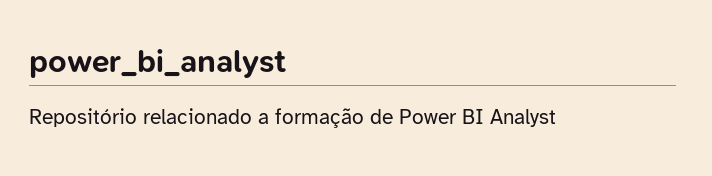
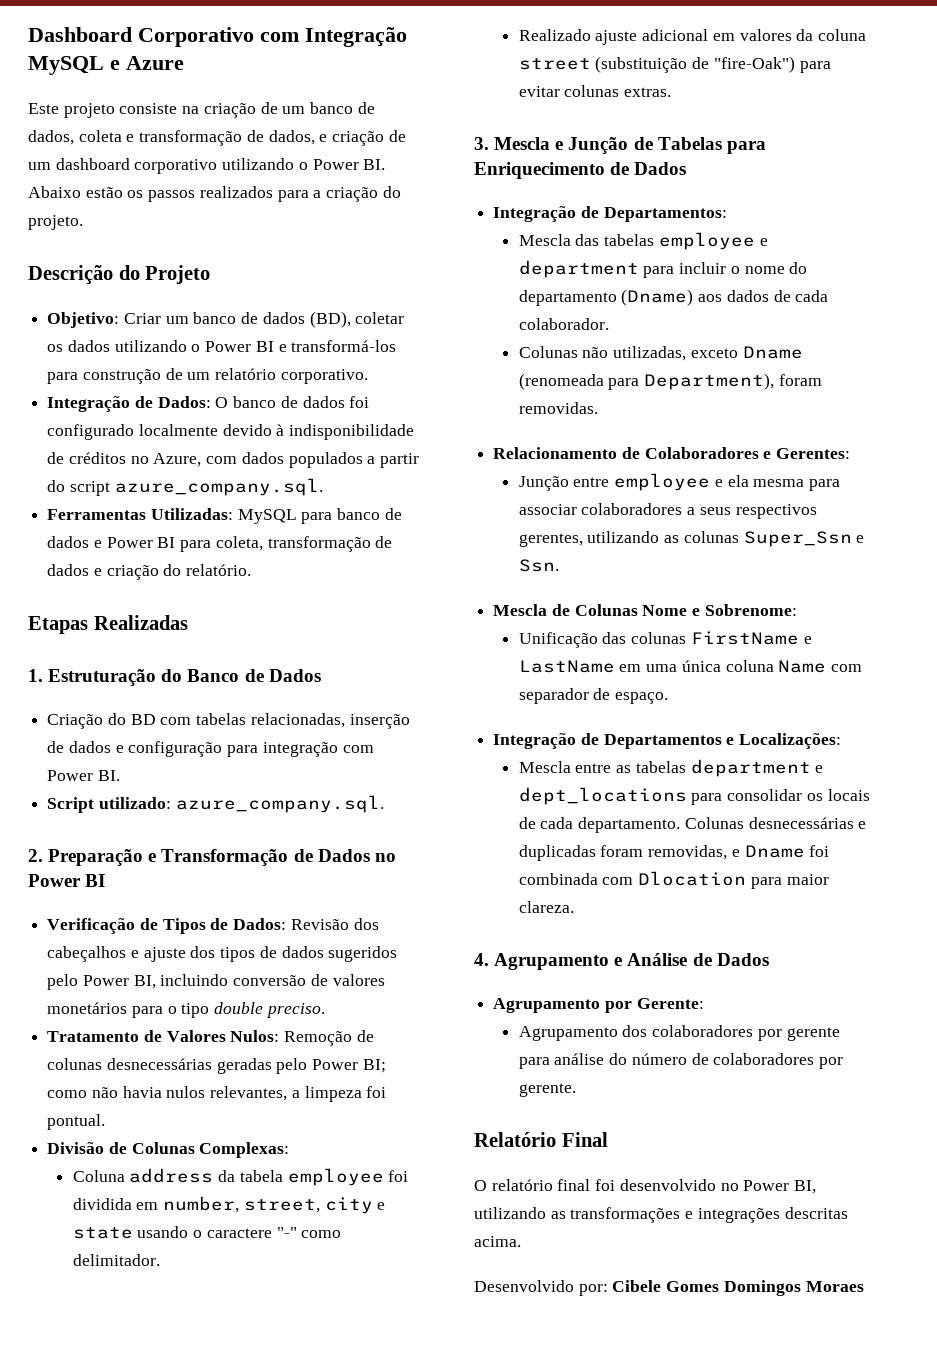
- power_bi_analyst
- Repositório relacionado a formação de Power BI Analyst
+ Dashboard Corporativo com Integração MySQL e Azure
+ Este projeto consiste na criação de um banco de dados, coleta e transformação de dados, e criação de um dashboard corporativo utilizando o Power BI. Abaixo estão os passos realizados para a criação do projeto.
+ Descrição do Projeto
+ Objetivo: Criar um banco de dados (BD), coletar os dados utilizando o Power BI e transformá-los para construção de um relatório corporativo.
+ Integração de Dados: O banco de dados foi configurado localmente devido à indisponibilidade de créditos no Azure, com dados populados a partir do script azure_company.sql.
+ Ferramentas Utilizadas: MySQL para banco de dados e Power BI para coleta, transformação de dados e criação do relatório.
+ Etapas Realizadas
+ 1. Estruturação do Banco de Dados
+ Criação do BD com tabelas relacionadas, inserção de dados e configuração para integração com Power BI.
+ Script utilizado: azure_company.sql.
+ 2. Preparação e Transformação de Dados no Power BI
+ Verificação de Tipos de Dados: Revisão dos cabeçalhos e ajuste dos tipos de dados sugeridos pelo Power BI, incluindo conversão de valores monetários para o tipo double preciso.
+ Tratamento de Valores Nulos: Remoção de colunas desnecessárias geradas pelo Power BI; como não havia nulos relevantes, a limpeza foi pontual.
+ Divisão de Colunas Complexas:
+ Coluna address da tabela employee foi dividida em number, street, city e state usando o caractere "-" como delimitador.
+ Realizado ajuste adicional em valores da coluna street (substituição de "fire-Oak") para evitar colunas extras.
+ 3. Mescla e Junção de Tabelas para Enriquecimento de Dados
+ Integração de Departamentos:
+ Mescla das tabelas employee e department para incluir o nome do departamento (Dname) aos dados de cada colaborador.
+ Colunas não utilizadas, exceto Dname (renomeada para Department), foram removidas.
+ Relacionamento de Colaboradores e Gerentes:
+ Junção entre employee e ela mesma para associar colaboradores a seus respectivos gerentes, utilizando as colunas Super_Ssn e Ssn.
+ Mescla de Colunas Nome e Sobrenome:
+ Unificação das colunas FirstName e LastName em uma única coluna Name com separador de espaço.
+ Integração de Departamentos e Localizações:
+ Mescla entre as tabelas department e dept_locations para consolidar os locais de cada departamento. Colunas desnecessárias e duplicadas foram removidas, e Dname foi combinada com Dlocation para maior clareza.
+ 4. Agrupamento e Análise de Dados
+ Agrupamento por Gerente:
+ Agrupamento dos colaboradores por gerente para análise do número de colaboradores por gerente.
+ Relatório Final
+ O relatório final foi desenvolvido no Power BI, utilizando as transformações e integrações descritas acima.
+ Desenvolvido por: Cibele Gomes Domingos Moraes

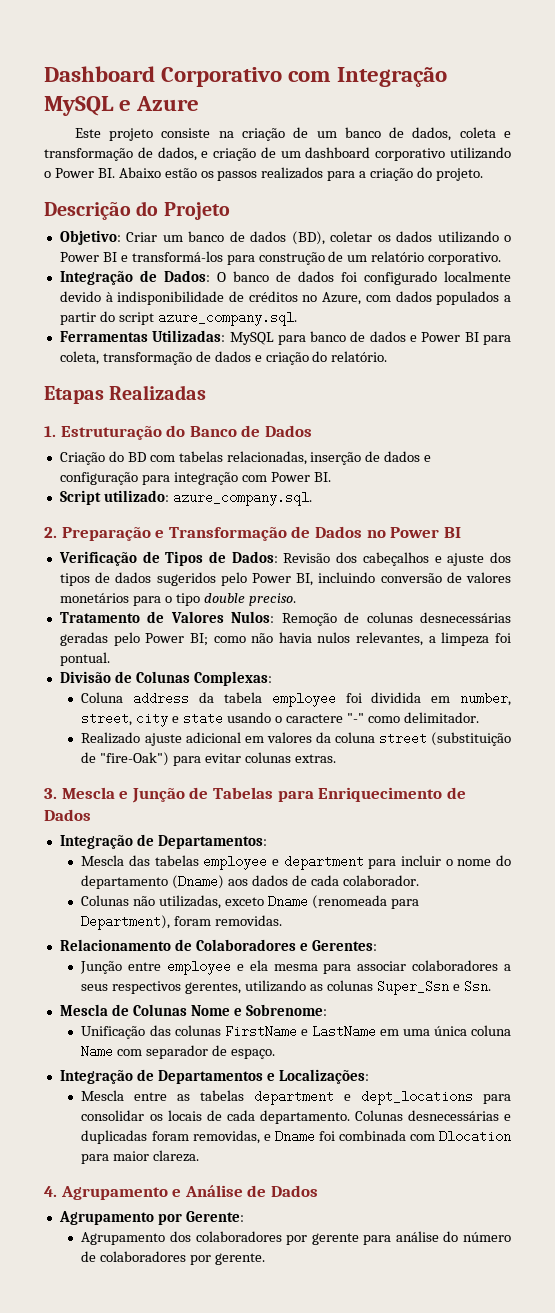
- Relatório Final
- O relatório final foi desenvolvido no Power BI, utilizando as transformações e integrações descritas acima.
- Desenvolvido por: Cibele Gomes Domingos Moraes

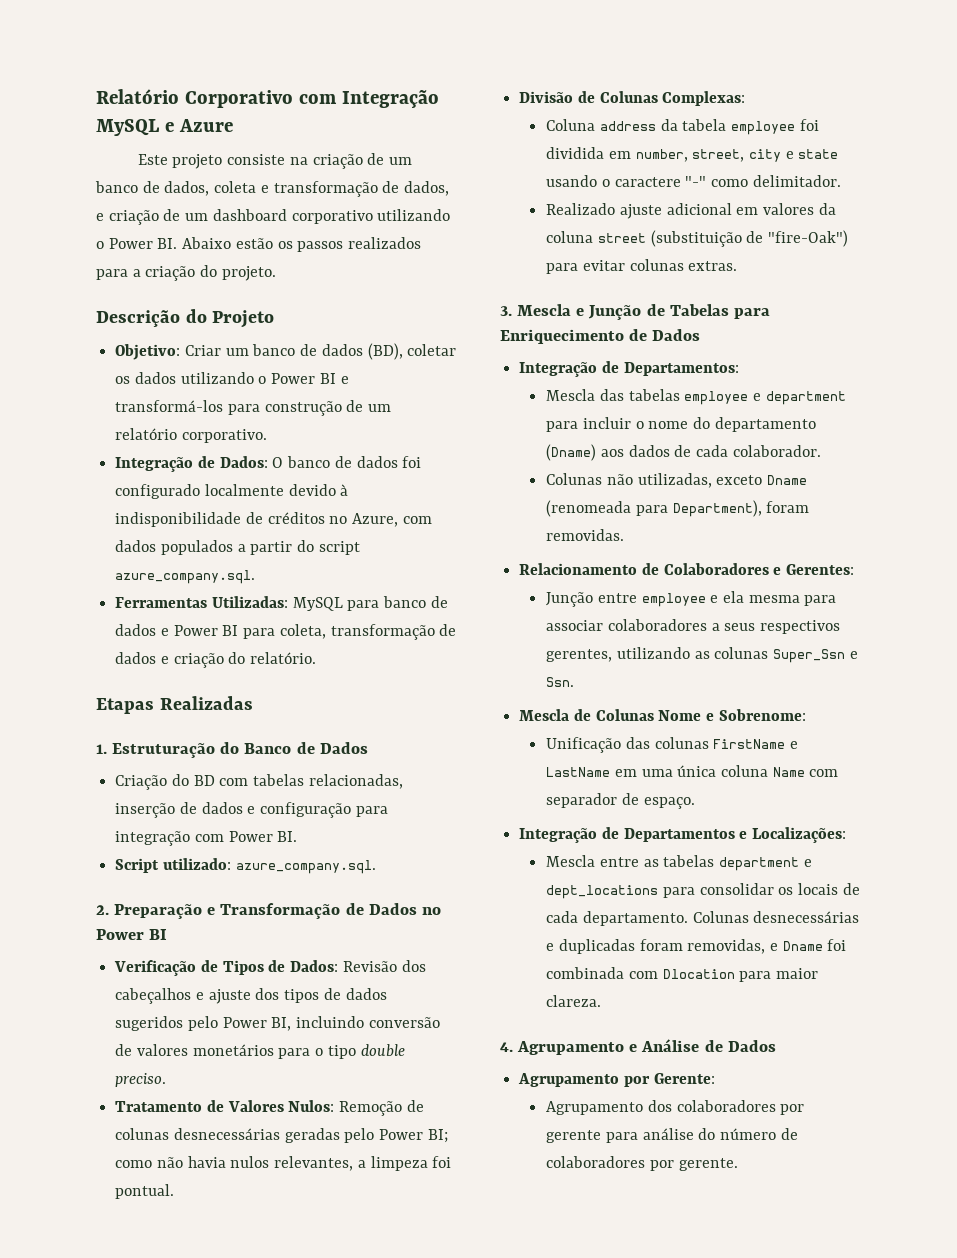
- Dashboard Corporativo com Integração MySQL e Azure
+ Relatório Corporativo com Integração MySQL e Azure

